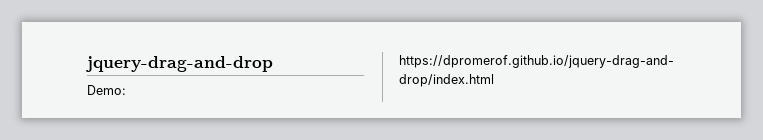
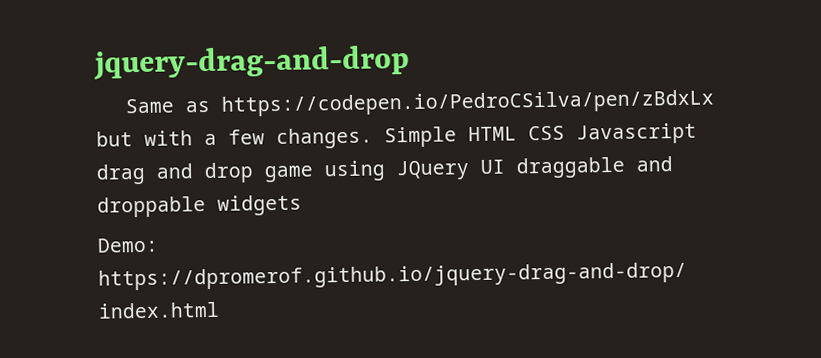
+ Same as https://codepen.io/PedroCSilva/pen/zBdxLx but with a few changes. Simple HTML CSS Javascript drag and drop game using JQuery UI draggable and droppable widgets

